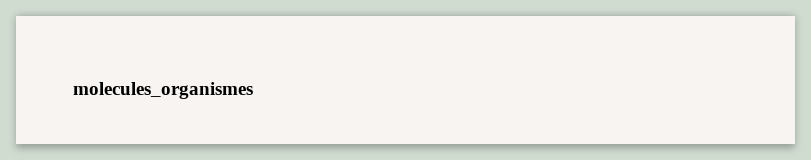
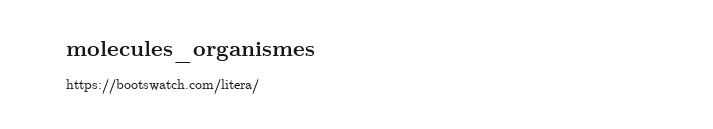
+ https://bootswatch.com/litera/

